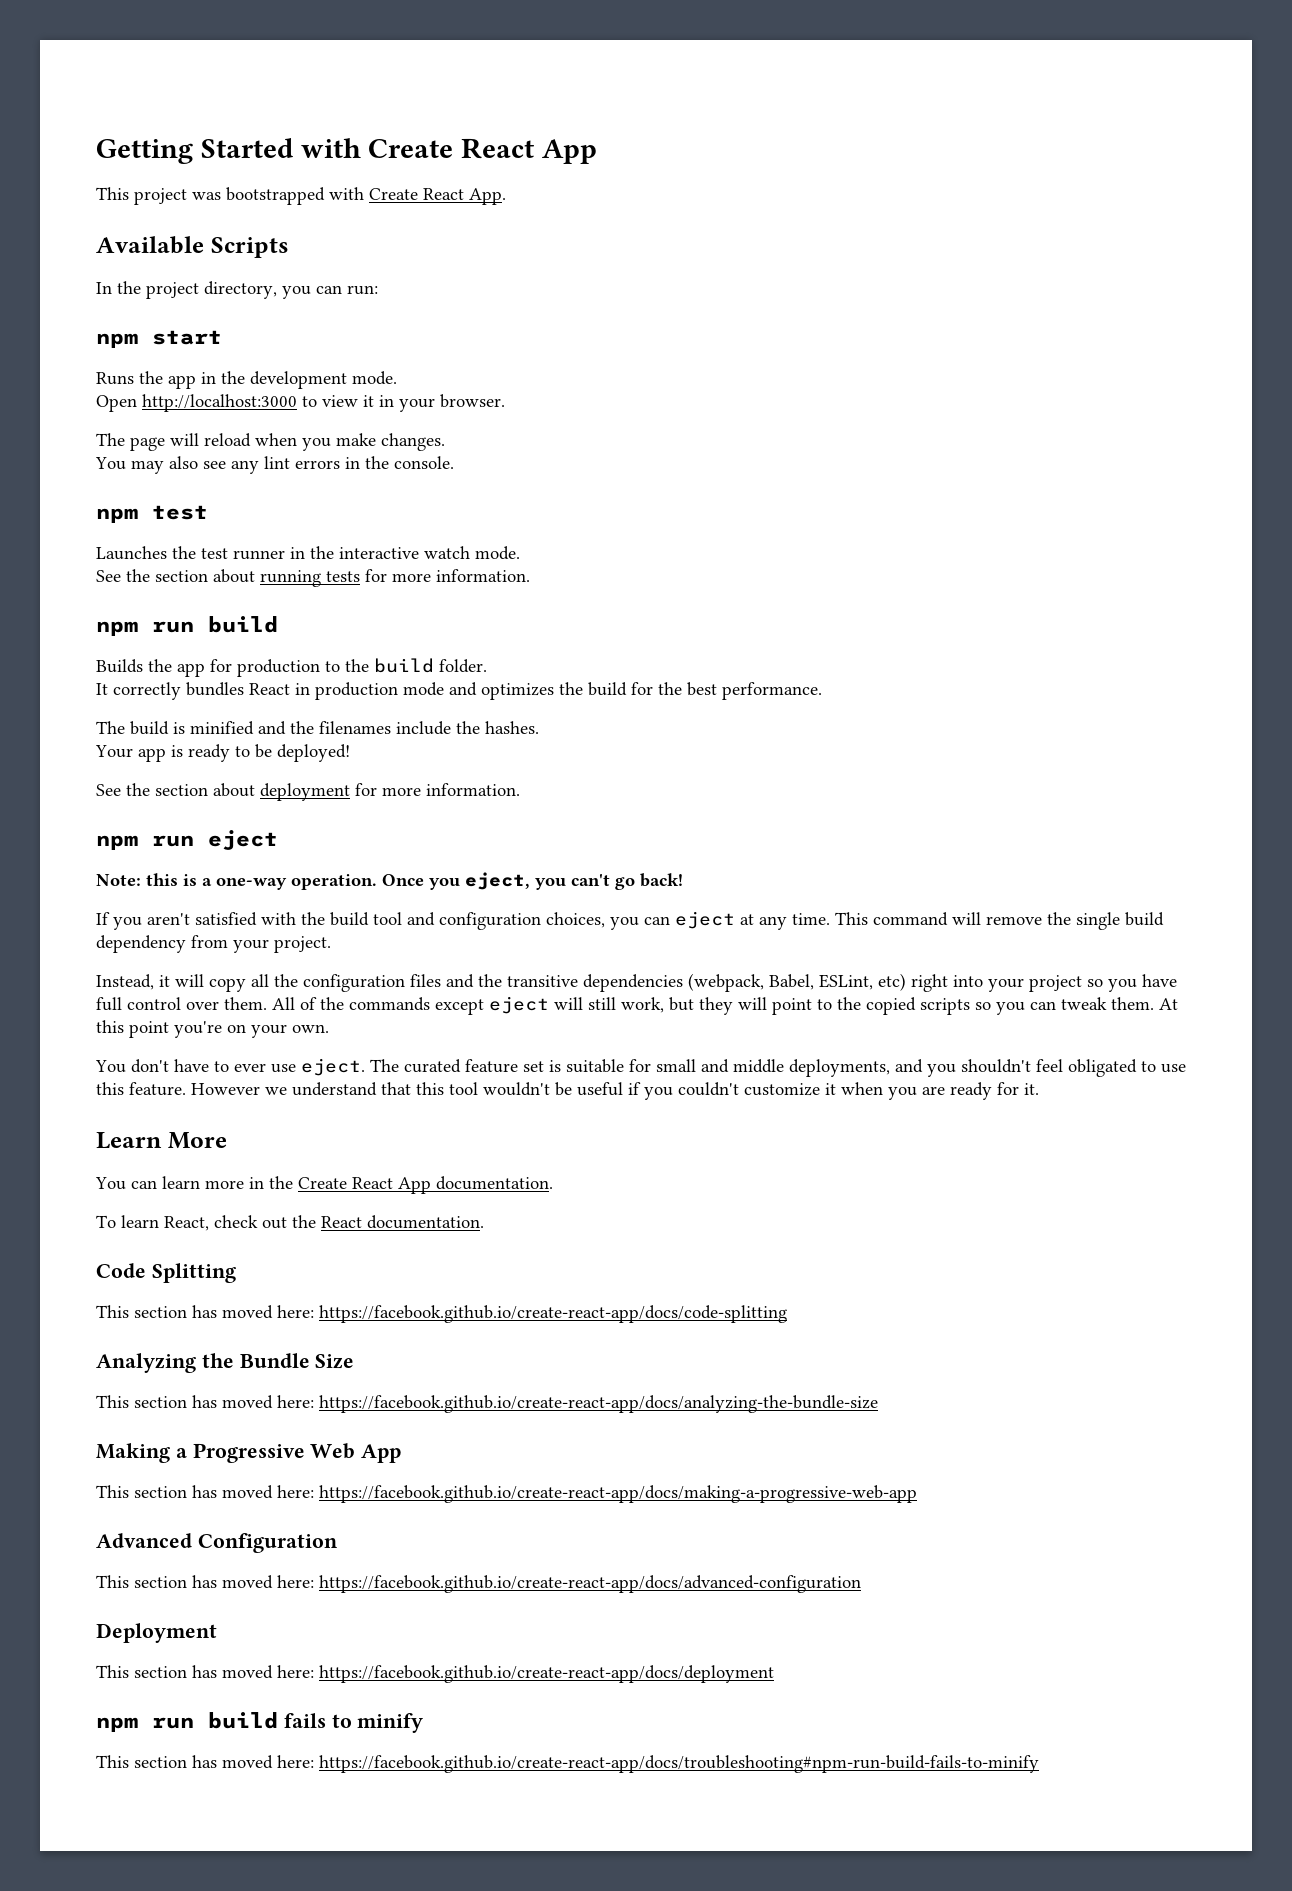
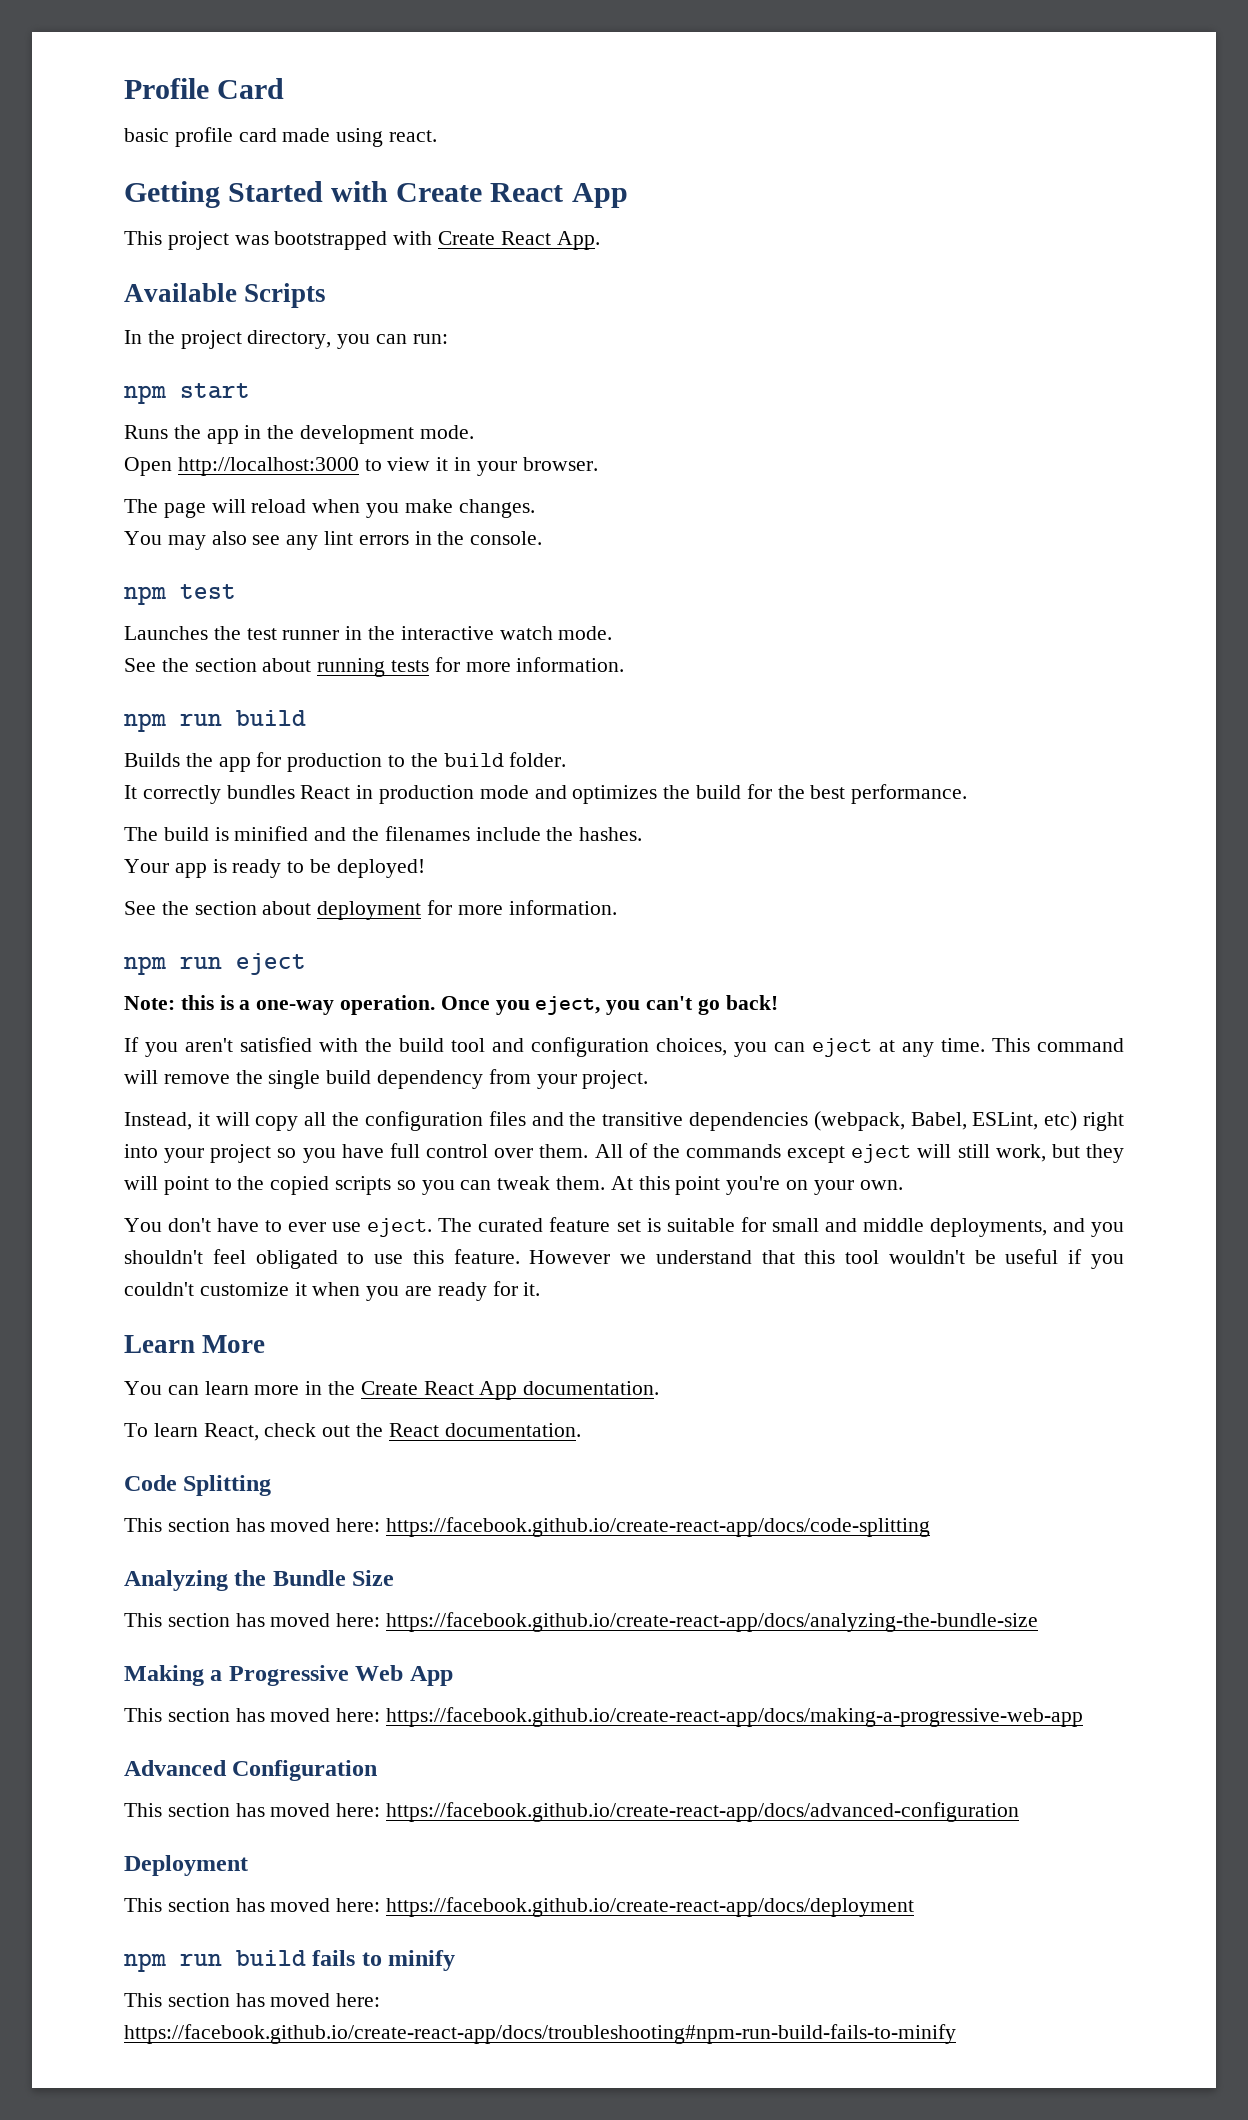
+ Profile Card
+ basic profile card made using react.

